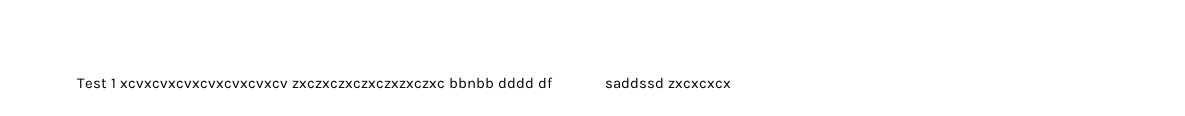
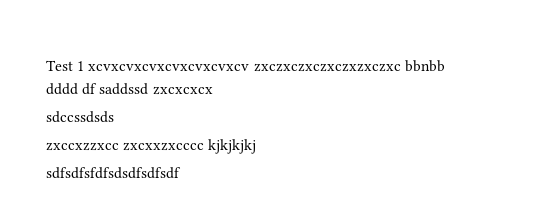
+ sdccssdsds
+ zxccxzzxcc zxcxxzxcccc kjkjkjkj
+ sdfsdfsfdfsdsdfsdfsdf

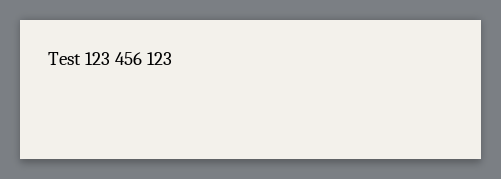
- Test 1 xcvxcvxcvxcvxcvxcvxcv zxczxczxczxczxzxczxc bbnbb dddd df saddssd zxcxcxcx
- sdccssdsds
- zxccxzzxcc zxcxxzxcccc kjkjkjkj
- sdfsdfsfdfsdsdfsdfsdf
+ Test 123 456 123

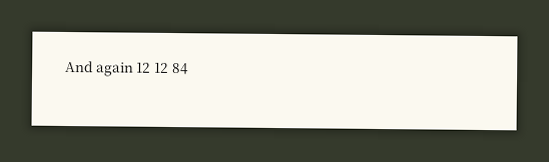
- Test 123 456 123
+ And again 12 12 84

